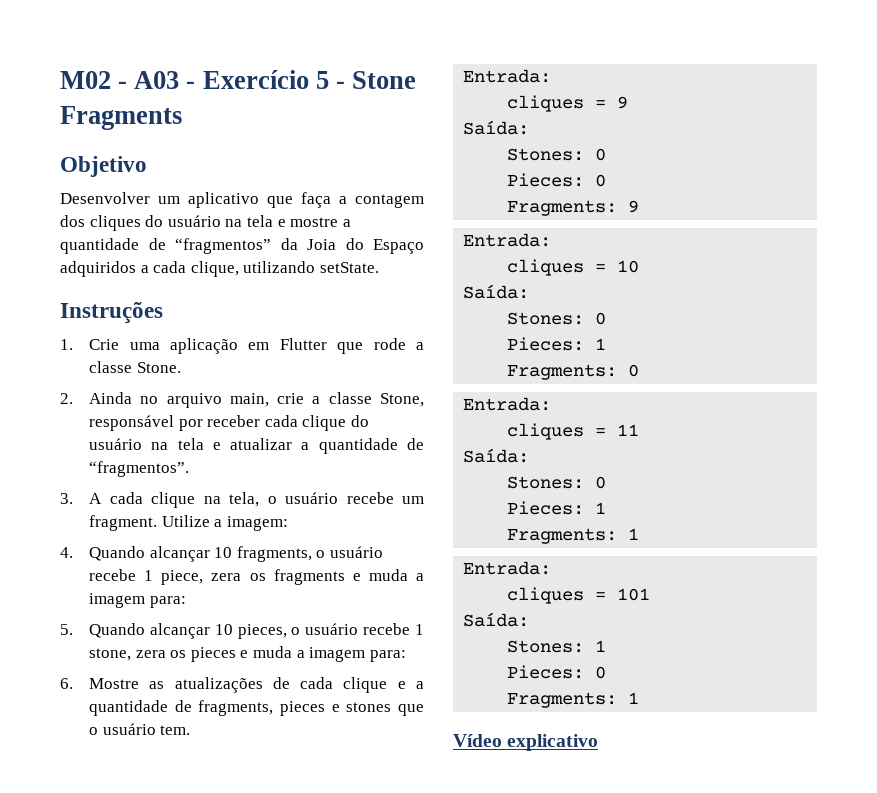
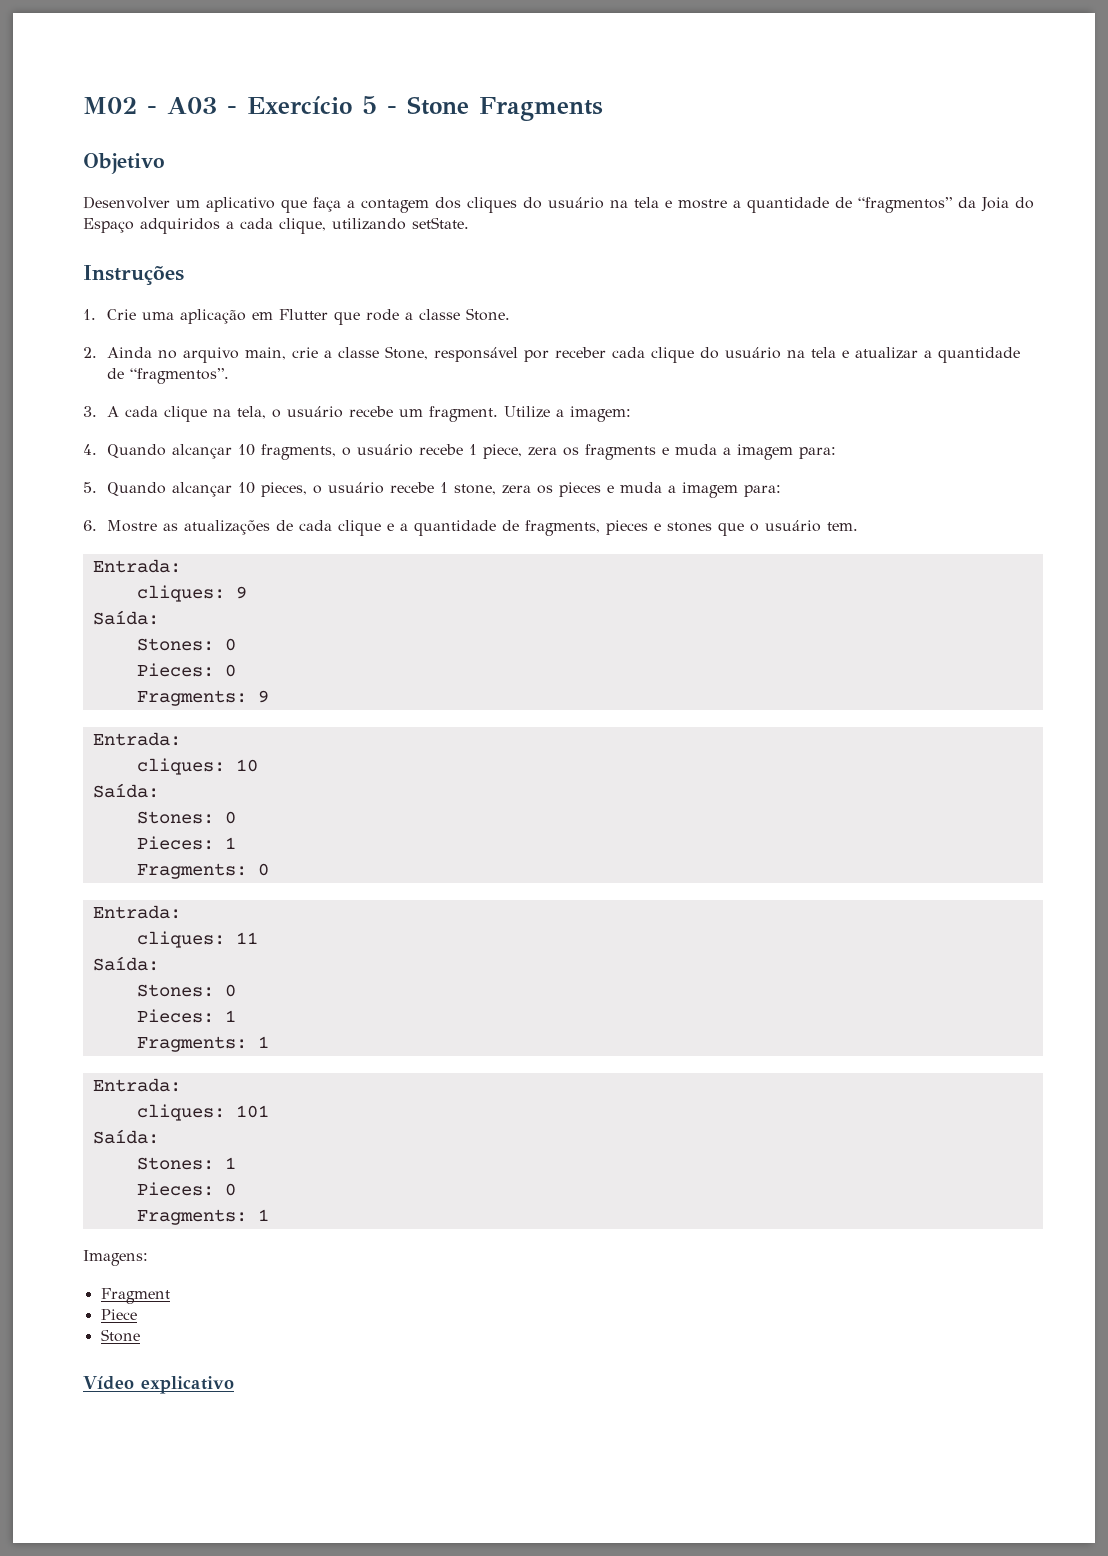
- cliques = 9
+ cliques: 9
- cliques = 10
+ cliques: 10
- cliques = 11
+ cliques: 11
- cliques = 101
+ cliques: 101
+ Imagens:
+ Fragment
+ Piece
+ Stone

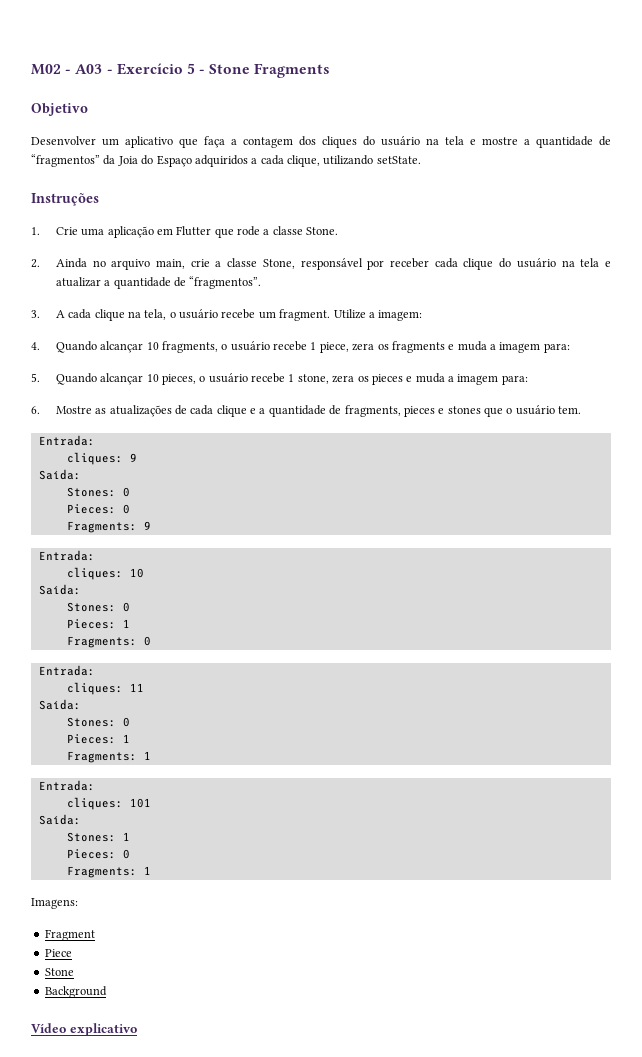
+ Background

